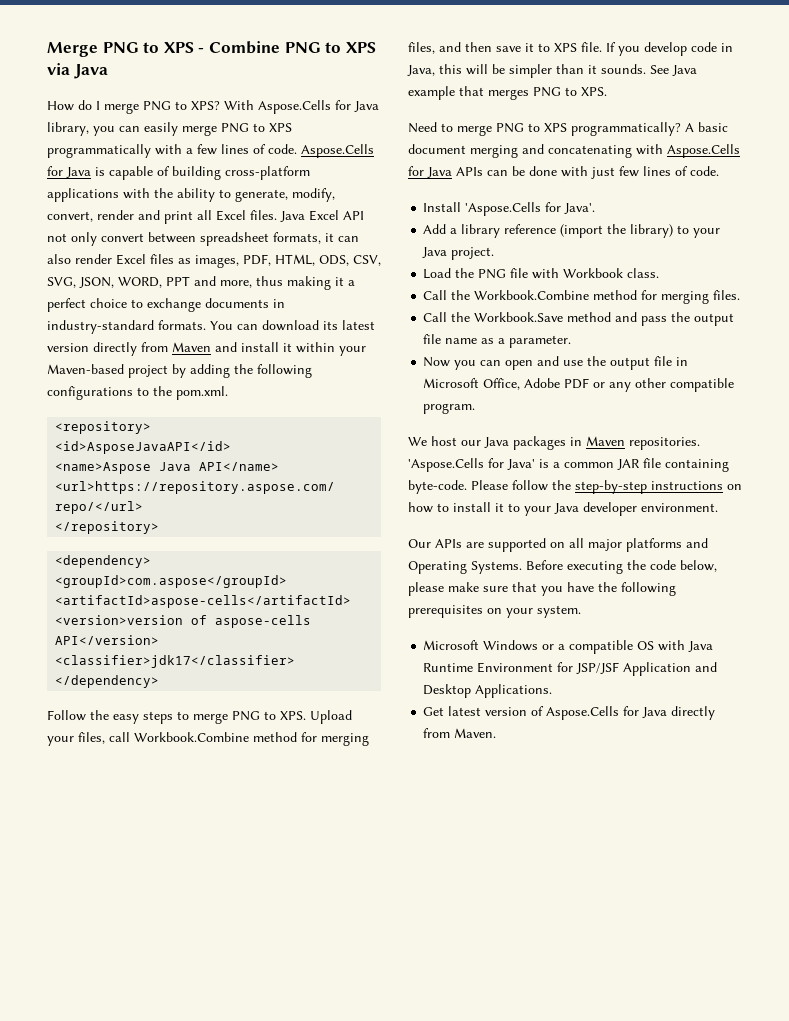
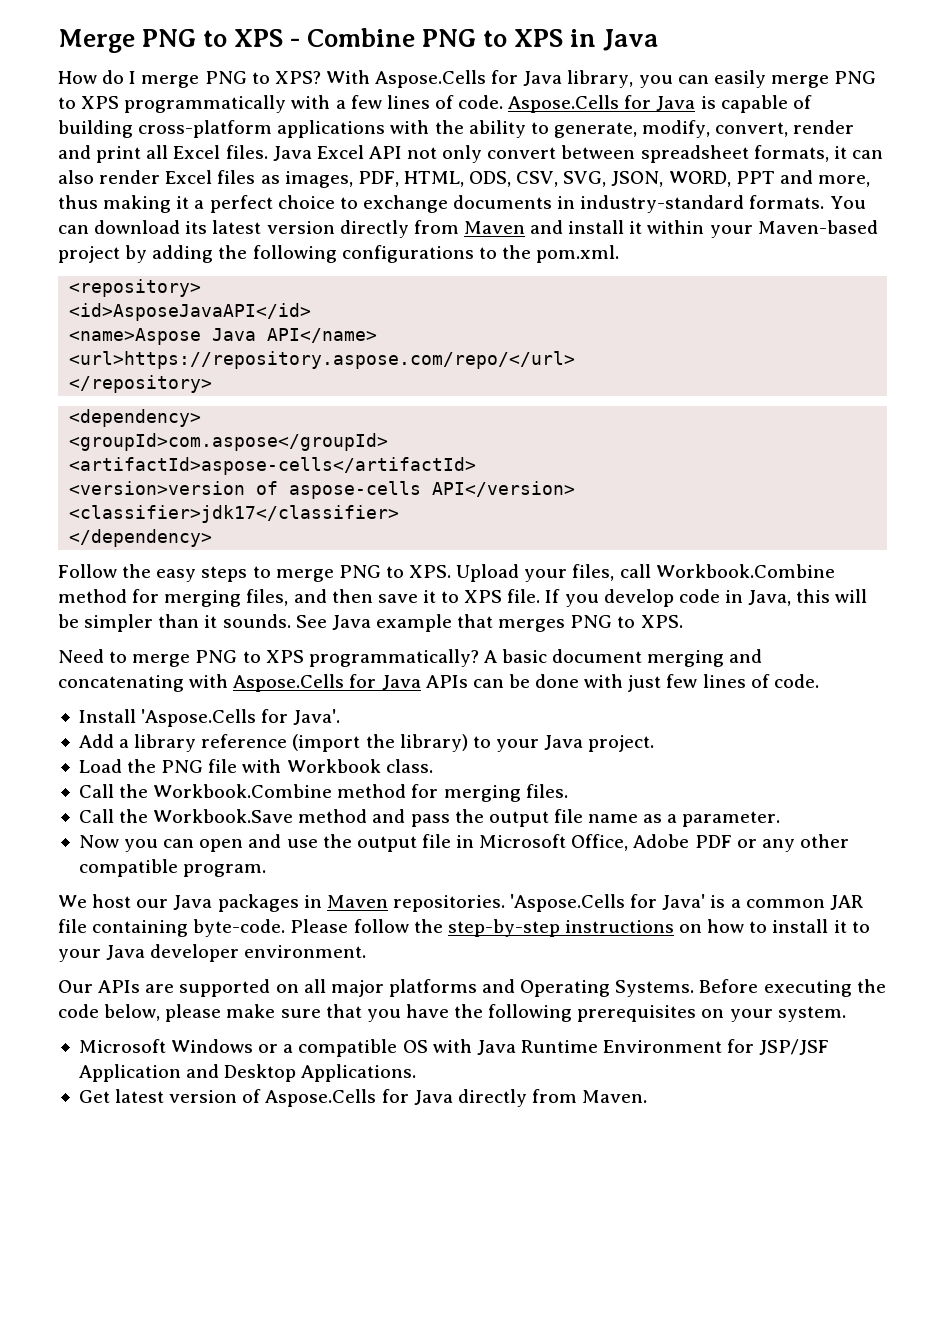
- Merge PNG to XPS - Combine PNG to XPS via Java
+ Merge PNG to XPS - Combine PNG to XPS in Java

